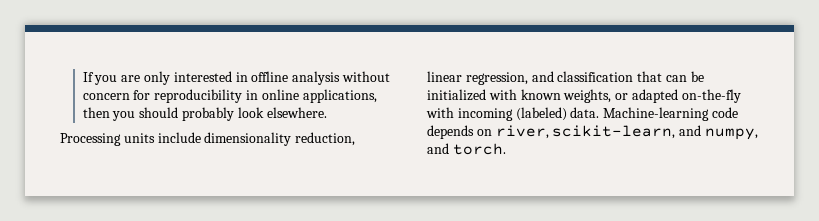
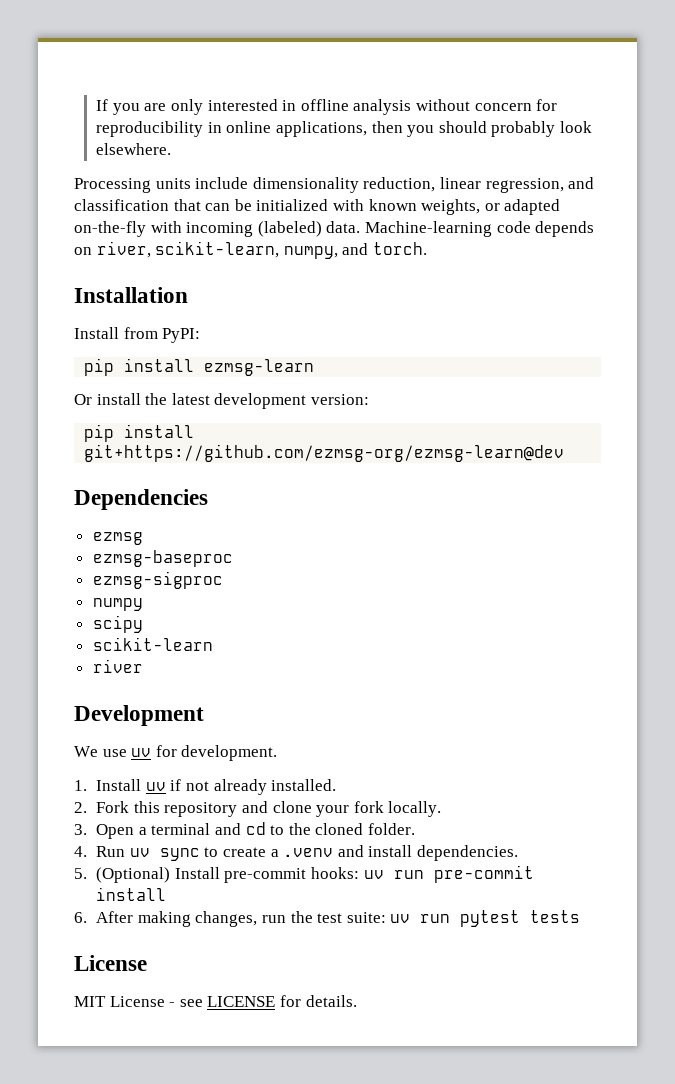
- Machine-learning code depends on river, scikit-learn, and numpy, and torch.
+ Machine-learning code depends on river, scikit-learn, numpy, and torch.
+ Installation
+ Install from PyPI:
+ pip install ezmsg-learn
+ Or install the latest development version:
+ pip install git+https://github.com/ezmsg-org/ezmsg-learn@dev
+ Dependencies
+ ezmsg
+ ezmsg-baseproc
+ ezmsg-sigproc
+ numpy
+ scipy
+ scikit-learn
+ river
+ Development
+ We use uv for development.
+ 1. Install uv if not already installed.
+ 2. Fork this repository and clone your fork locally.
+ 3. Open a terminal and cd to the cloned folder.
+ 4. Run uv sync to create a .venv and install dependencies.
+ 5. (Optional) Install pre-commit hooks: uv run pre-commit install
+ 6. After making changes, run the test suite: uv run pytest tests
+ License
+ MIT License - see LICENSE for details.

